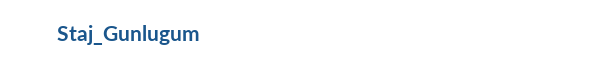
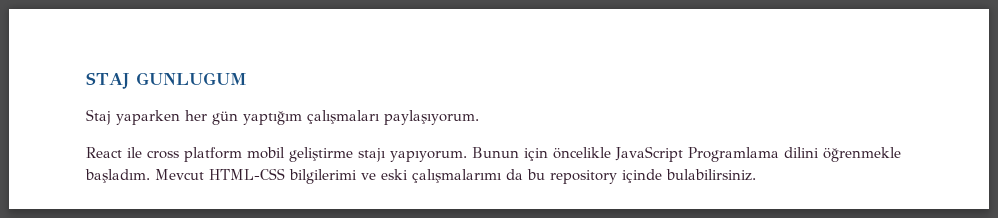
- Staj_Gunlugum
+ STAJ GUNLUGUM
+ Staj yaparken her gün yaptığım çalışmaları paylaşıyorum.
+ React ile cross platform mobil geliştirme stajı yapıyorum. Bunun için öncelikle JavaScript Programlama dilini öğrenmekle başladım. Mevcut HTML-CSS bilgilerimi ve eski çalışmalarımı da bu repository içinde bulabilirsiniz.

